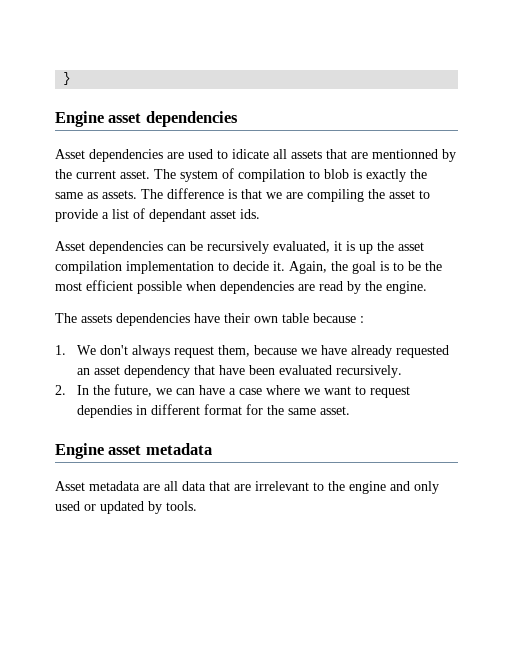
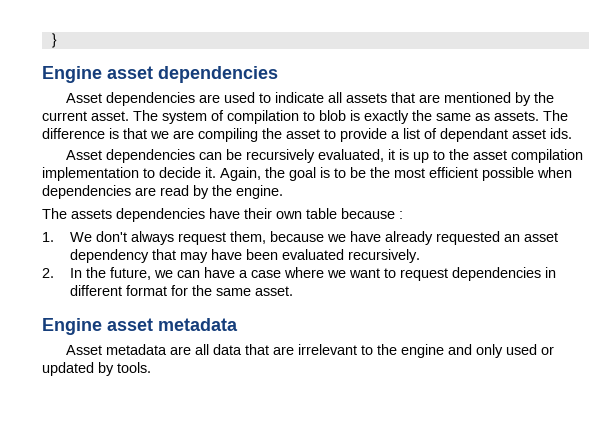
- Asset dependencies are used to idicate all assets that are mentionned by the current asset.
+ Asset dependencies are used to indicate all assets that are mentioned by the current asset.
- Asset dependencies can be recursively evaluated, it is up the asset compilation implementation to decide it.
+ Asset dependencies can be recursively evaluated, it is up to the asset compilation implementation to decide it.
- 1. We don't always request them, because we have already requested an asset dependency that have been evaluated recursively.
+ 1. We don't always request them, because we have already requested an asset dependency that may have been evaluated recursively.
- 2. In the future, we can have a case where we want to request dependies in different format for the same asset.
+ 2. In the future, we can have a case where we want to request dependencies in different format for the same asset.

